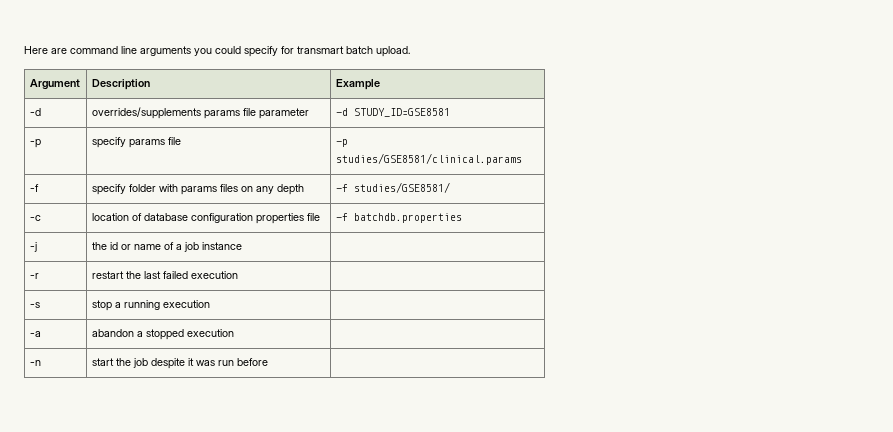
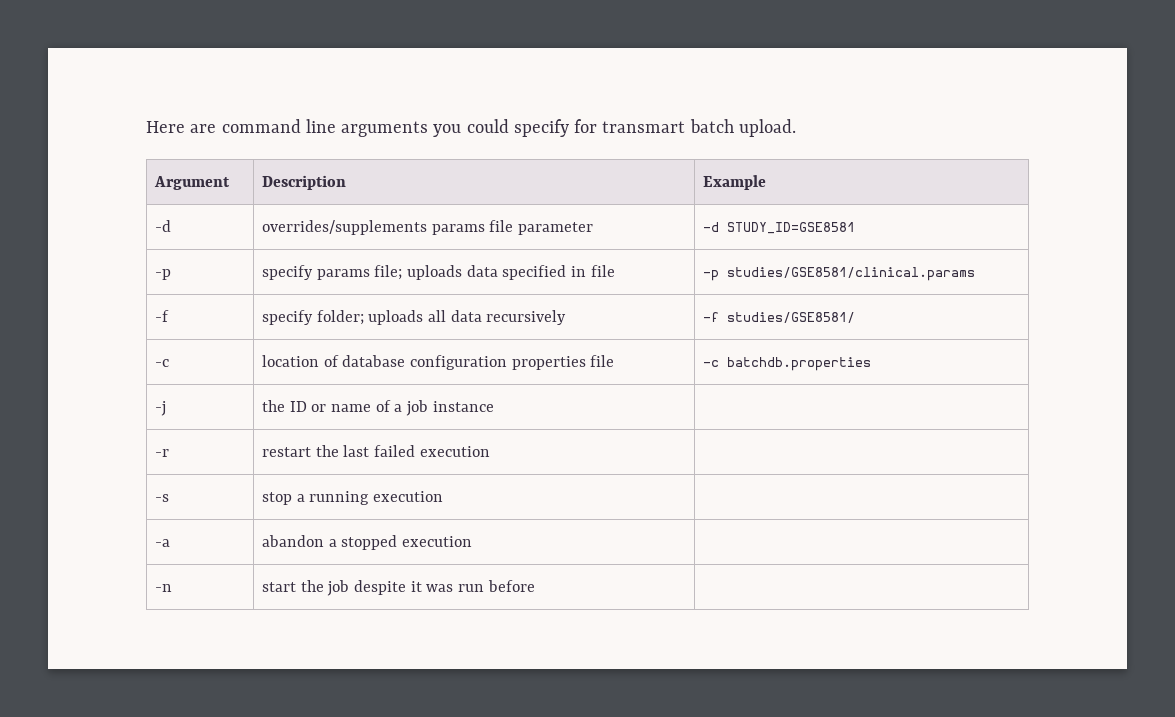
- -p | specify params file | -p studies/GSE8581/clinical.params
+ -p | specify params file; uploads data specified in file | -p studies/GSE8581/clinical.params
- -f | specify folder with params files on any depth | -f studies/GSE8581/
+ -f | specify folder; uploads all data recursively | -f studies/GSE8581/
- -c | location of database configuration properties file | -f batchdb.properties
+ -c | location of database configuration properties file | -c batchdb.properties
- -j | the id or name of a job instance |
+ -j | the ID or name of a job instance |

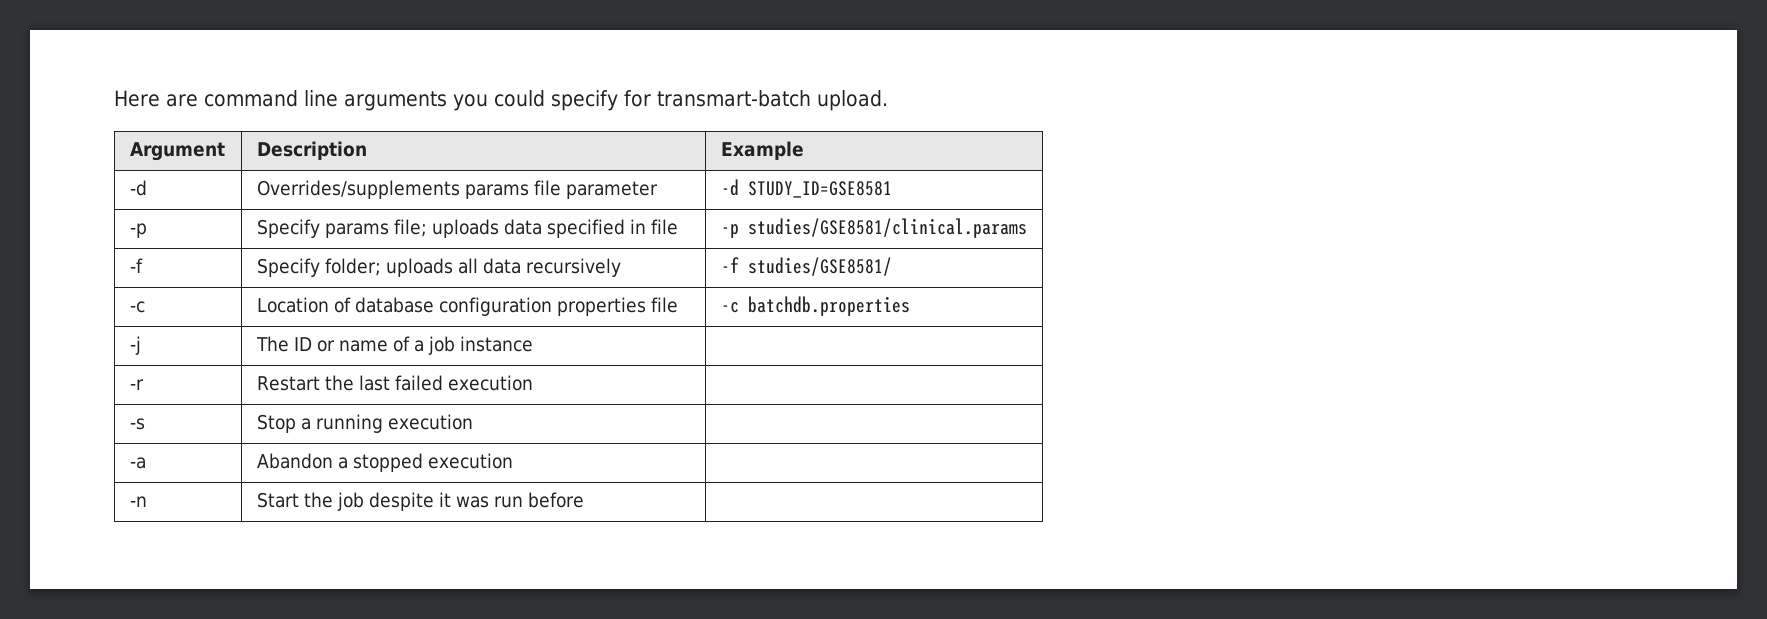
- Here are command line arguments you could specify for transmart batch upload.
+ Here are command line arguments you could specify for transmart-batch upload.
- -d | overrides/supplements params file parameter | -d STUDY_ID=GSE8581
+ -d | Overrides/supplements params file parameter | -d STUDY_ID=GSE8581
- -p | specify params file; uploads data specified in file | -p studies/GSE8581/clinical.params
+ -p | Specify params file; uploads data specified in file | -p studies/GSE8581/clinical.params
- -f | specify folder; uploads all data recursively | -f studies/GSE8581/
+ -f | Specify folder; uploads all data recursively | -f studies/GSE8581/
- -c | location of database configuration properties file | -c batchdb.properties
+ -c | Location of database configuration properties file | -c batchdb.properties
- -j | the ID or name of a job instance |
+ -j | The ID or name of a job instance |
- -r | restart the last failed execution |
+ -r | Restart the last failed execution |
- -s | stop a running execution |
+ -s | Stop a running execution |
- -a | abandon a stopped execution |
+ -a | Abandon a stopped execution |
- -n | start the job despite it was run before |
+ -n | Start the job despite it was run before |

